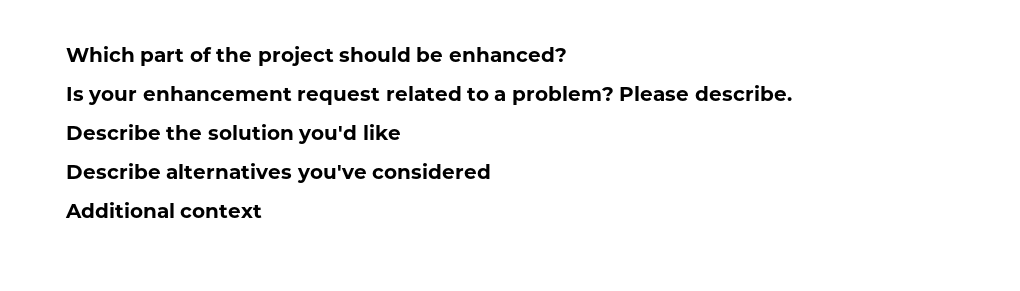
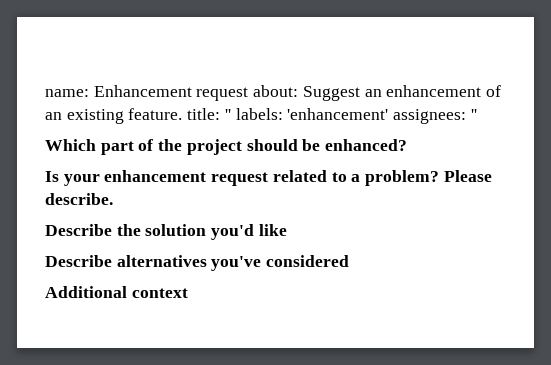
+ name: Enhancement request about: Suggest an enhancement of an existing feature. title: '' labels: 'enhancement' assignees: ''

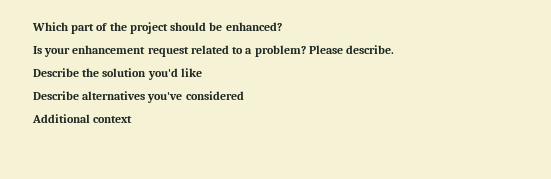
- name: Enhancement request about: Suggest an enhancement of an existing feature. title: '' labels: 'enhancement' assignees: ''

